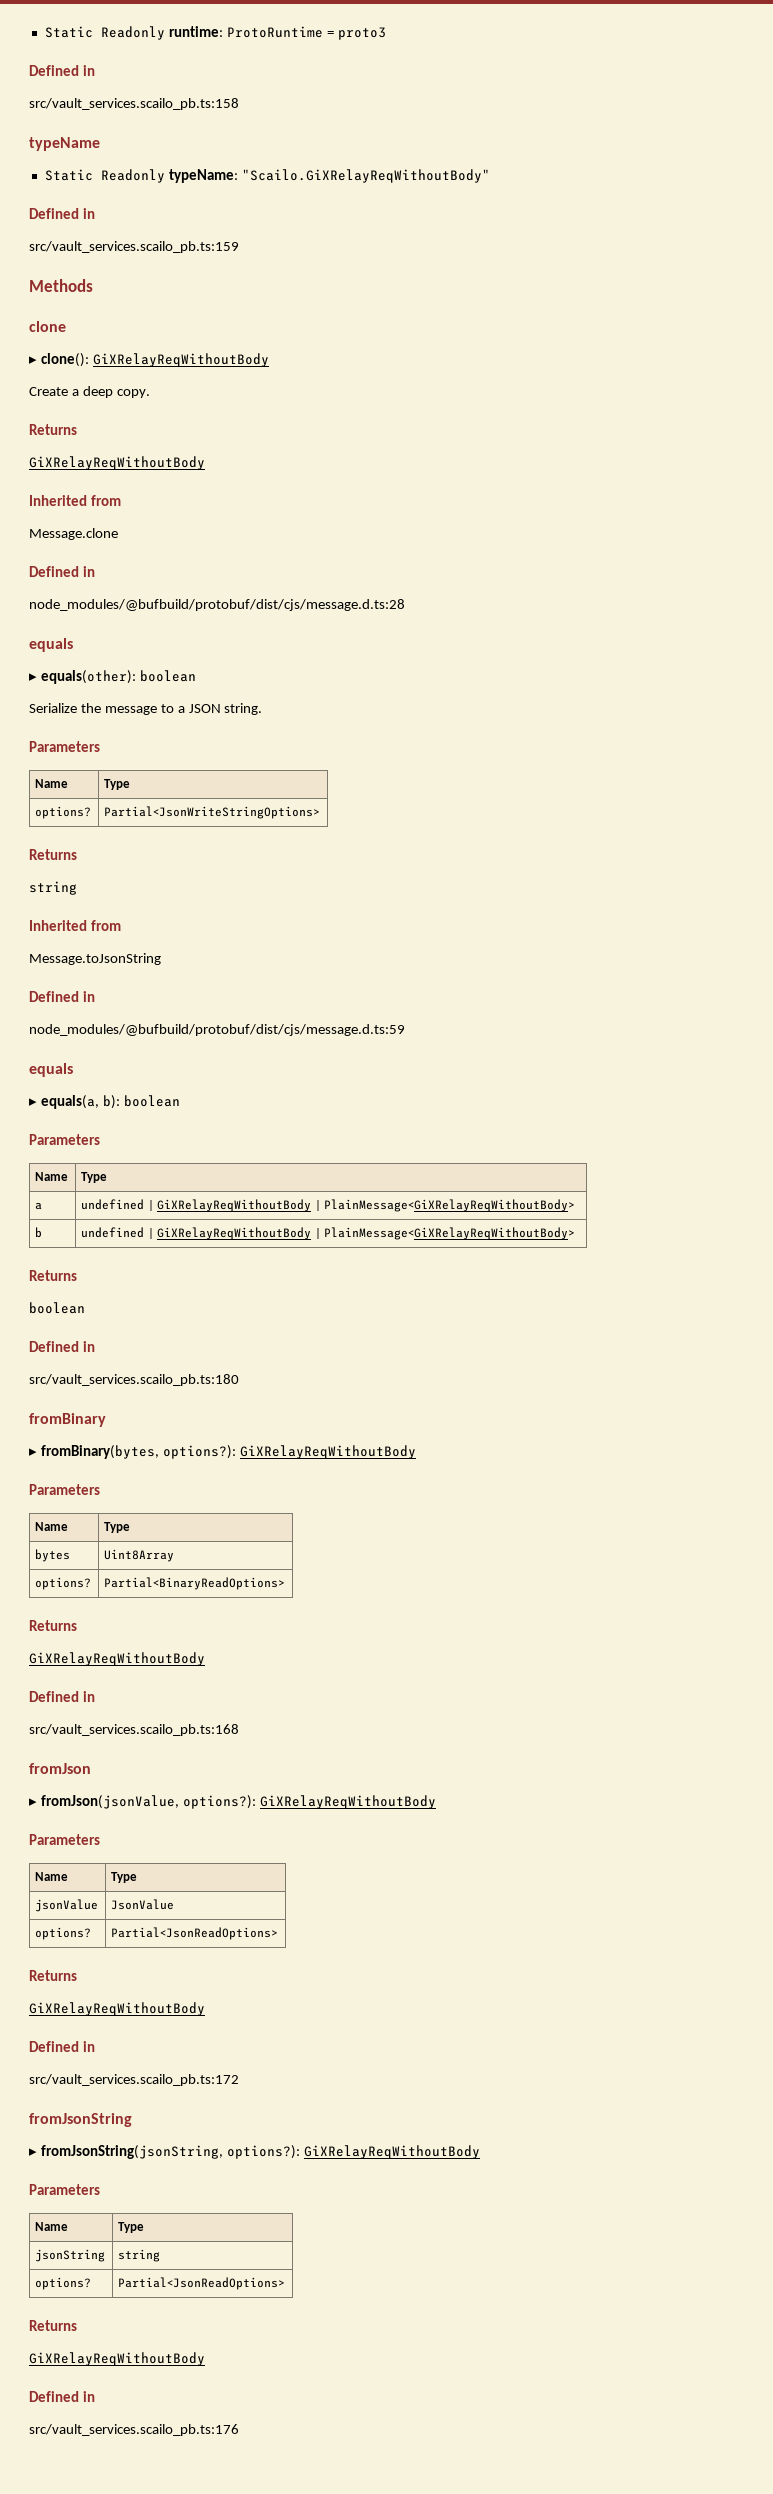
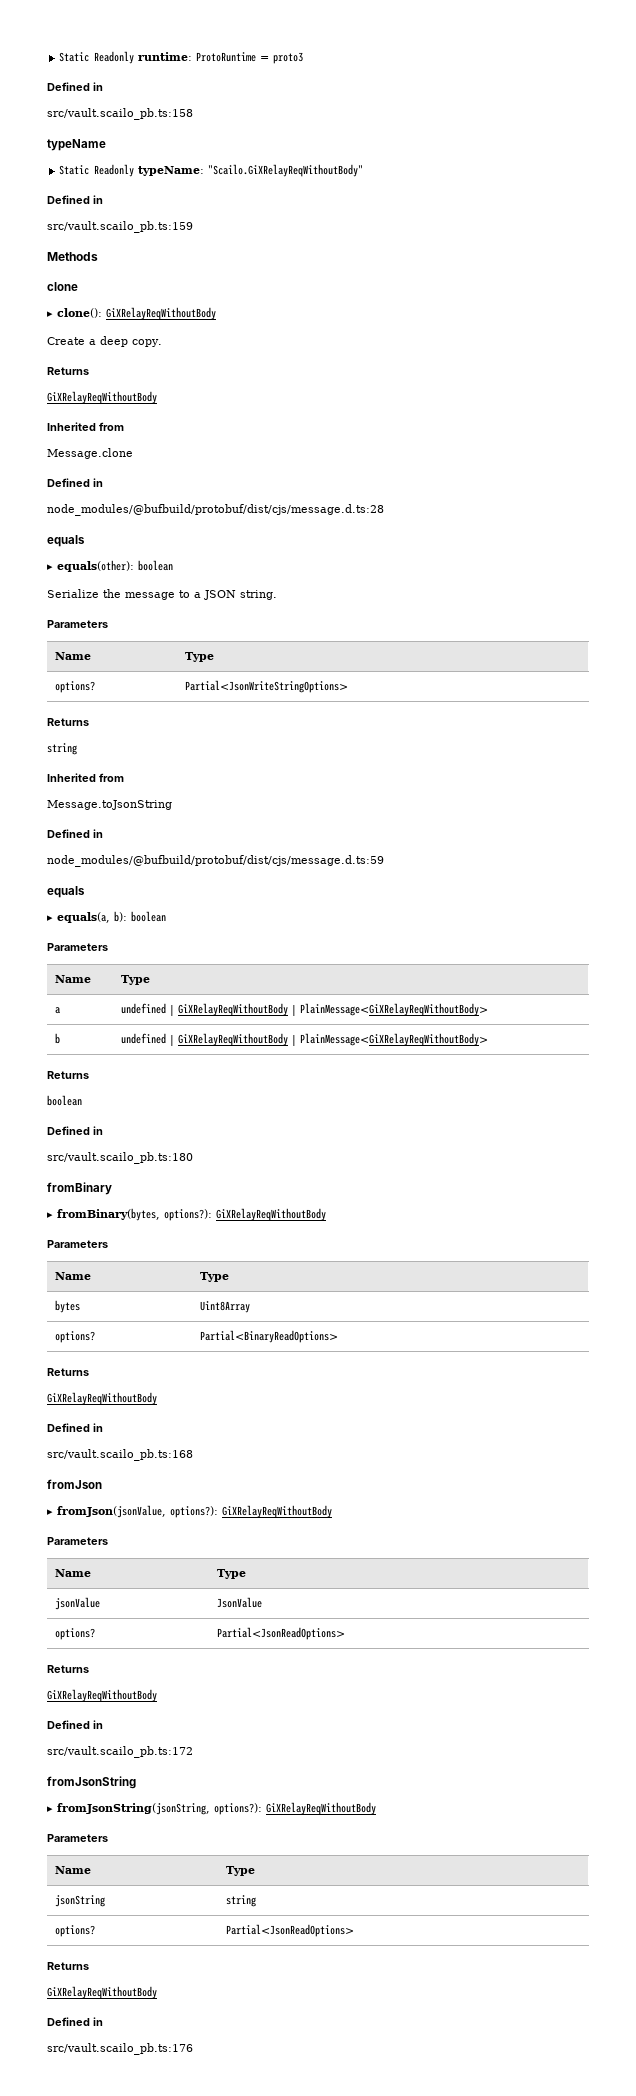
- src/vault_services.scailo_pb.ts:158
+ src/vault.scailo_pb.ts:158
- src/vault_services.scailo_pb.ts:159
+ src/vault.scailo_pb.ts:159
- src/vault_services.scailo_pb.ts:180
+ src/vault.scailo_pb.ts:180
- src/vault_services.scailo_pb.ts:168
+ src/vault.scailo_pb.ts:168
- src/vault_services.scailo_pb.ts:172
+ src/vault.scailo_pb.ts:172
- src/vault_services.scailo_pb.ts:176
+ src/vault.scailo_pb.ts:176

